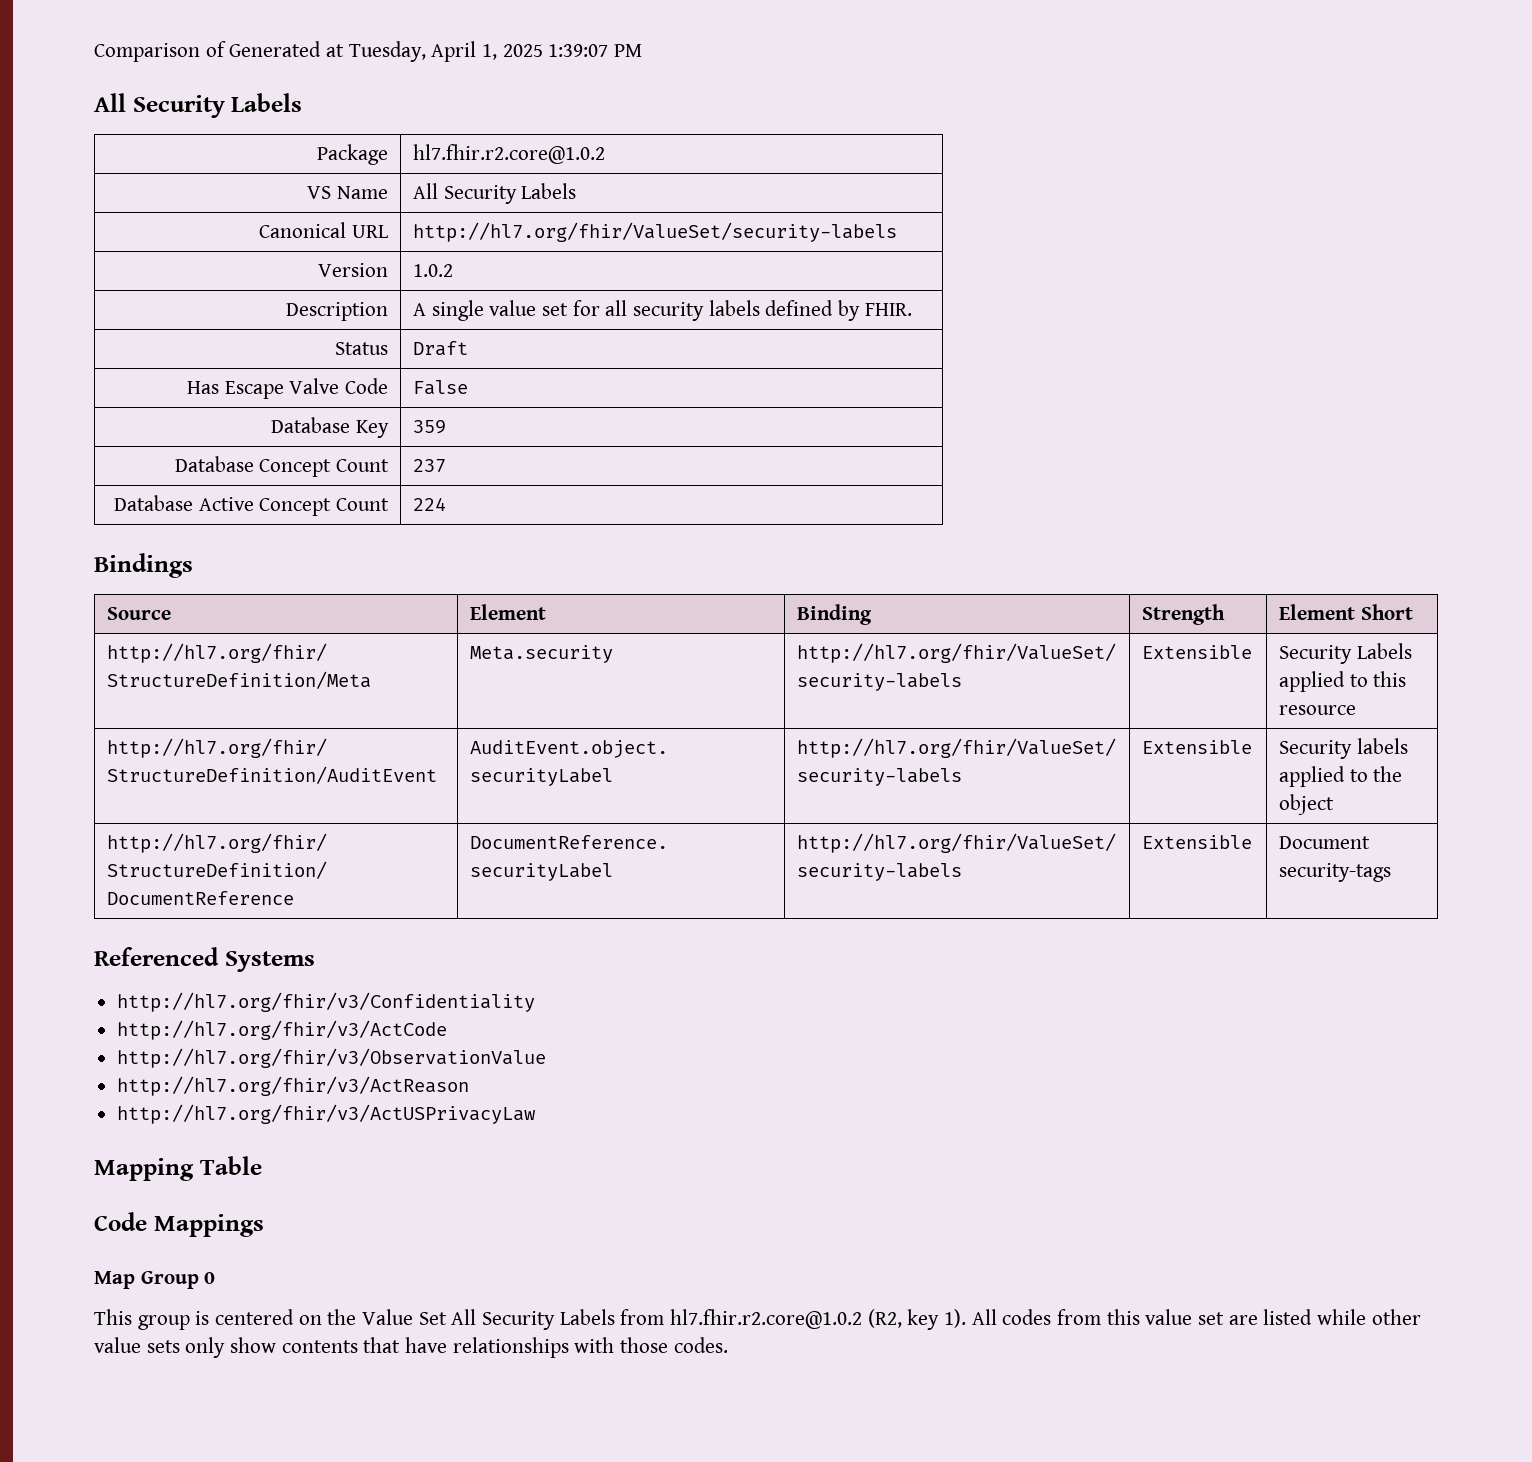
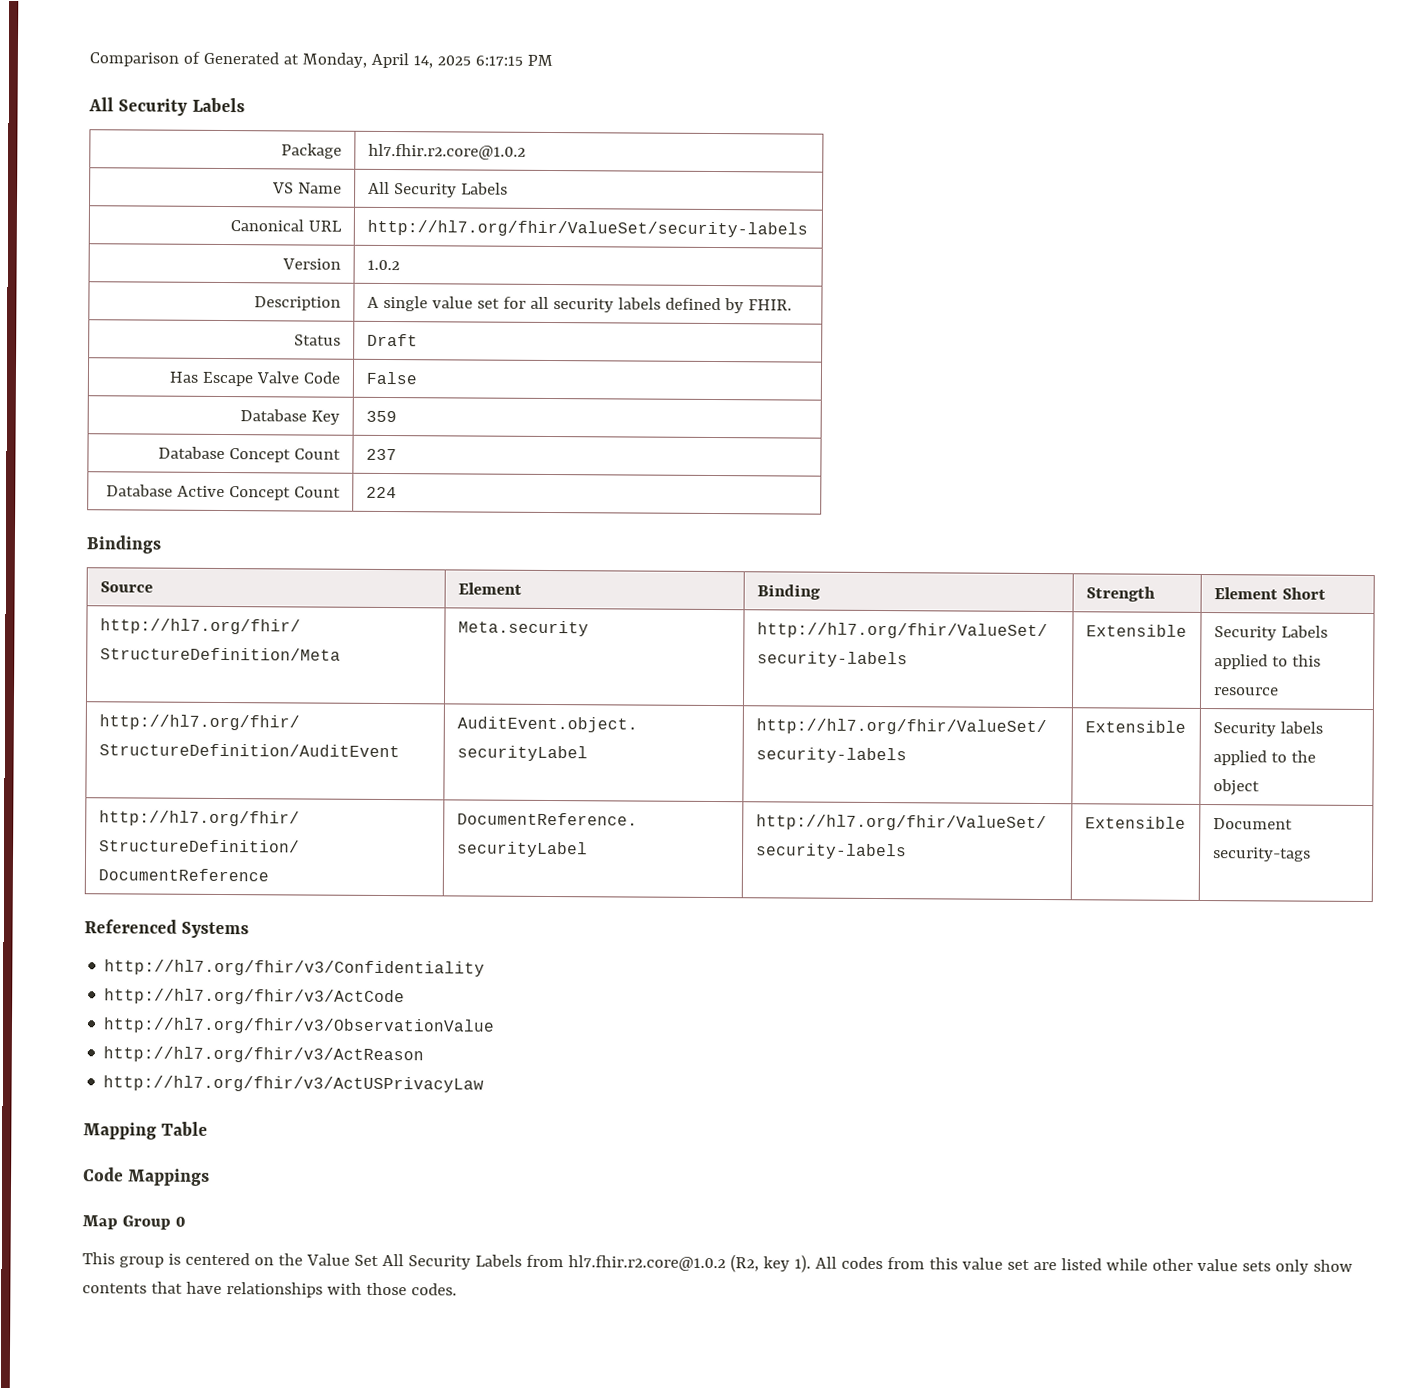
- Comparison of Generated at Tuesday, April 1, 2025 1:39:07 PM
+ Comparison of Generated at Monday, April 14, 2025 6:17:15 PM

